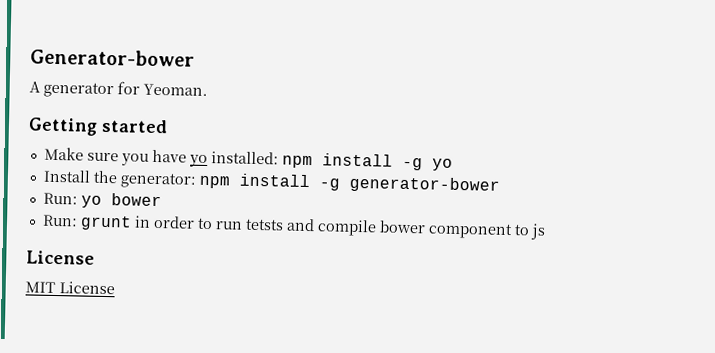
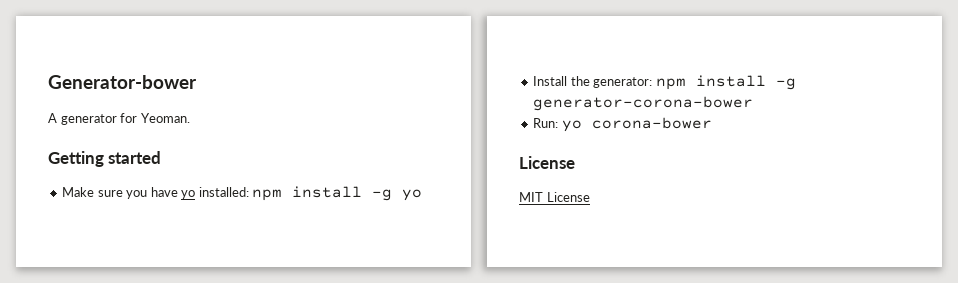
- Install the generator: npm install -g generator-bower
+ Install the generator: npm install -g generator-corona-bower
- Run: yo bower
- Run: grunt in order to run tetsts and compile bower component to js
+ Run: yo corona-bower

